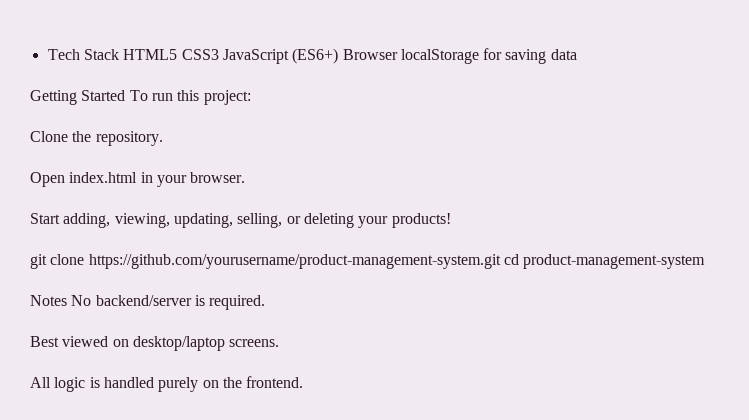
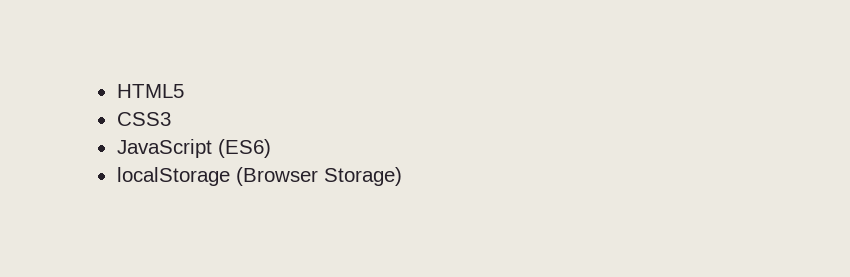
- Tech Stack HTML5 CSS3 JavaScript (ES6+) Browser localStorage for saving data
- Getting Started To run this project:
- Clone the repository.
- Open index.html in your browser.
- Start adding, viewing, updating, selling, or deleting your products!
- git clone https://github.com/yourusername/product-management-system.git cd product-management-system
- Notes No backend/server is required.
- Best viewed on desktop/laptop screens.
- All logic is handled purely on the frontend.
+ HTML5
+ CSS3
+ JavaScript (ES6)
+ localStorage (Browser Storage)

